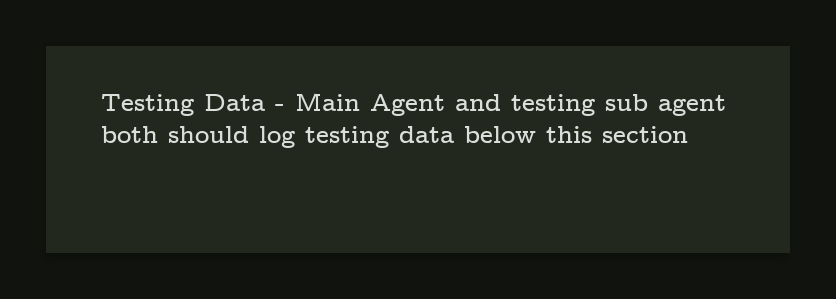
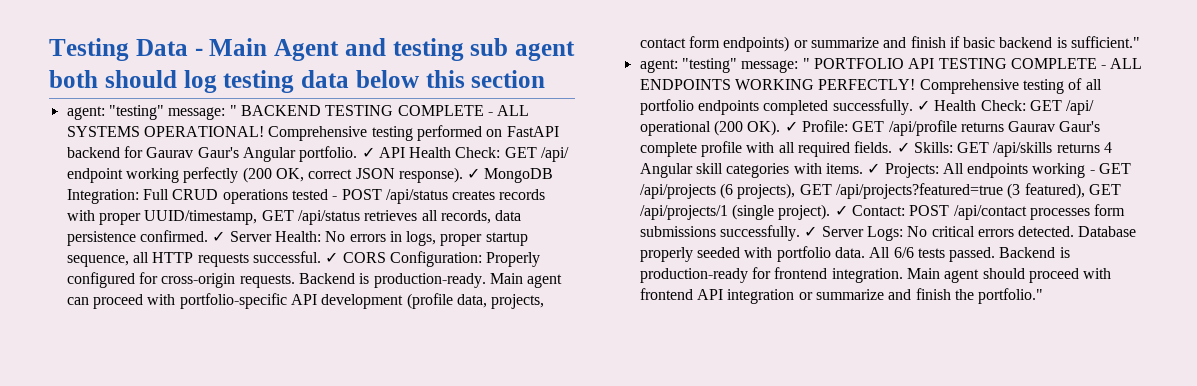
+ agent: "testing" message: " BACKEND TESTING COMPLETE - ALL SYSTEMS OPERATIONAL! Comprehensive testing performed on FastAPI backend for Gaurav Gaur's Angular portfolio. ✓ API Health Check: GET /api/ endpoint working perfectly (200 OK, correct JSON response). ✓ MongoDB Integration: Full CRUD operations tested - POST /api/status creates records with proper UUID/timestamp, GET /api/status retrieves all records, data persistence confirmed. ✓ Server Health: No errors in logs, proper startup sequence, all HTTP requests successful. ✓ CORS Configuration: Properly configured for cross-origin requests. Backend is production-ready. Main agent can proceed with portfolio-specific API development (profile data, projects, contact form endpoints) or summarize and finish if basic backend is sufficient."
+ agent: "testing" message: " PORTFOLIO API TESTING COMPLETE - ALL ENDPOINTS WORKING PERFECTLY! Comprehensive testing of all portfolio endpoints completed successfully. ✓ Health Check: GET /api/ operational (200 OK). ✓ Profile: GET /api/profile returns Gaurav Gaur's complete profile with all required fields. ✓ Skills: GET /api/skills returns 4 Angular skill categories with items. ✓ Projects: All endpoints working - GET /api/projects (6 projects), GET /api/projects?featured=true (3 featured), GET /api/projects/1 (single project). ✓ Contact: POST /api/contact processes form submissions successfully. ✓ Server Logs: No critical errors detected. Database properly seeded with portfolio data. All 6/6 tests passed. Backend is production-ready for frontend integration. Main agent should proceed with frontend API integration or summarize and finish the portfolio."

